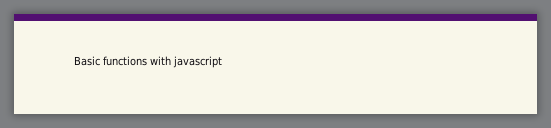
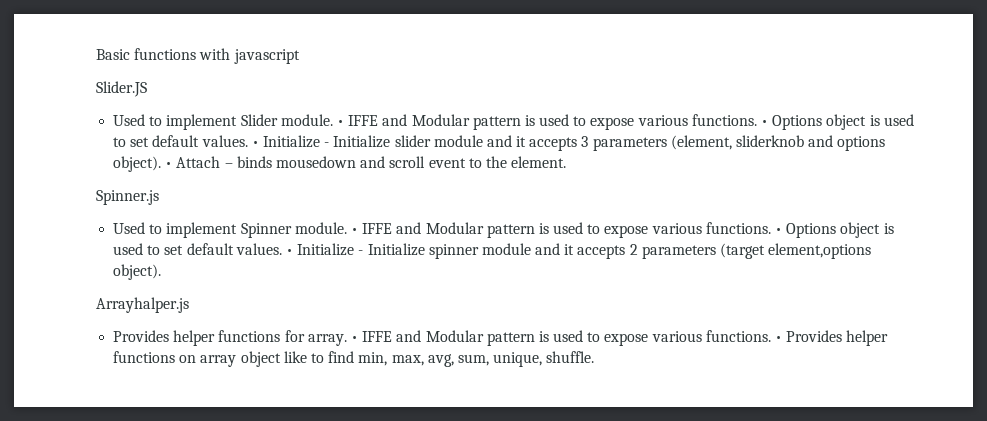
+ Slider.JS
+ Used to implement Slider module. • IFFE and Modular pattern is used to expose various functions. • Options object is used to set default values. • Initialize - Initialize slider module and it accepts 3 parameters (element, sliderknob and options object). • Attach – binds mousedown and scroll event to the element.
+ Spinner.js
+ Used to implement Spinner module. • IFFE and Modular pattern is used to expose various functions. • Options object is used to set default values. • Initialize - Initialize spinner module and it accepts 2 parameters (target element,options object).
+ Arrayhalper.js
+ Provides helper functions for array. • IFFE and Modular pattern is used to expose various functions. • Provides helper functions on array object like to find min, max, avg, sum, unique, shuffle.

